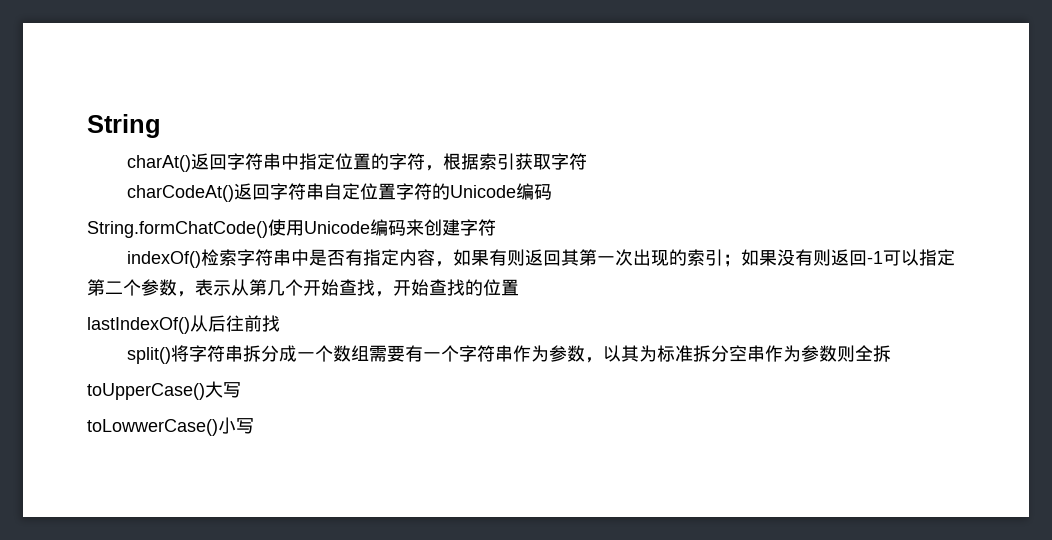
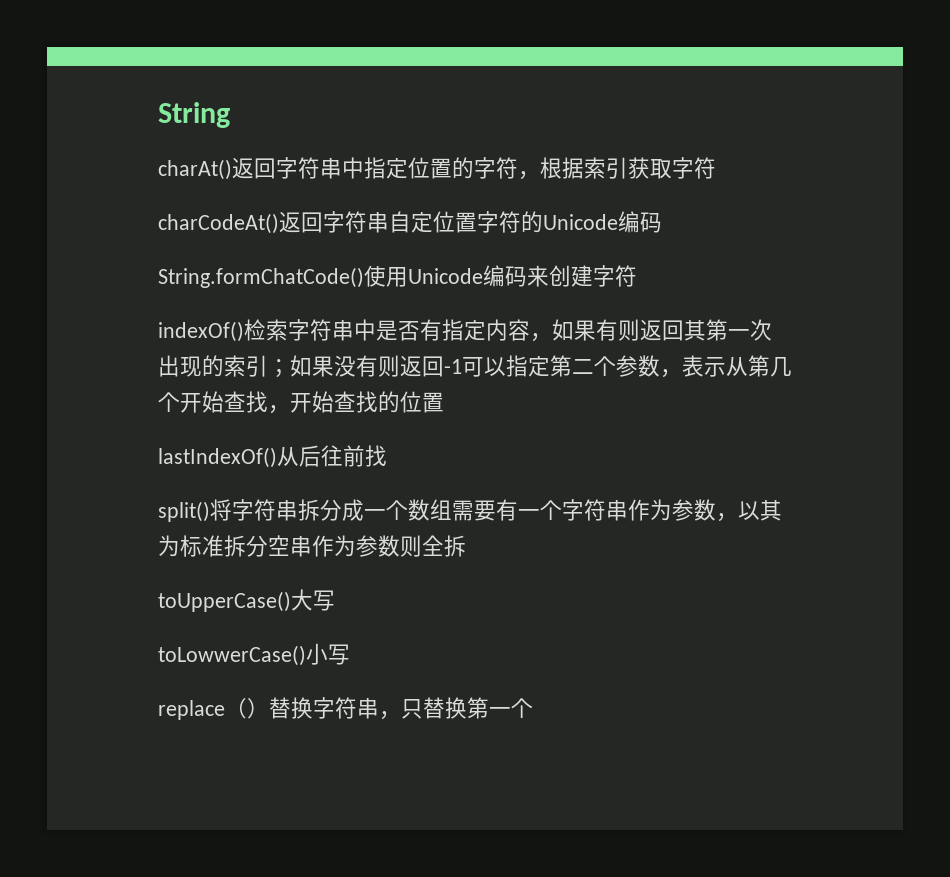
+ replace（）替换字符串，只替换第一个

